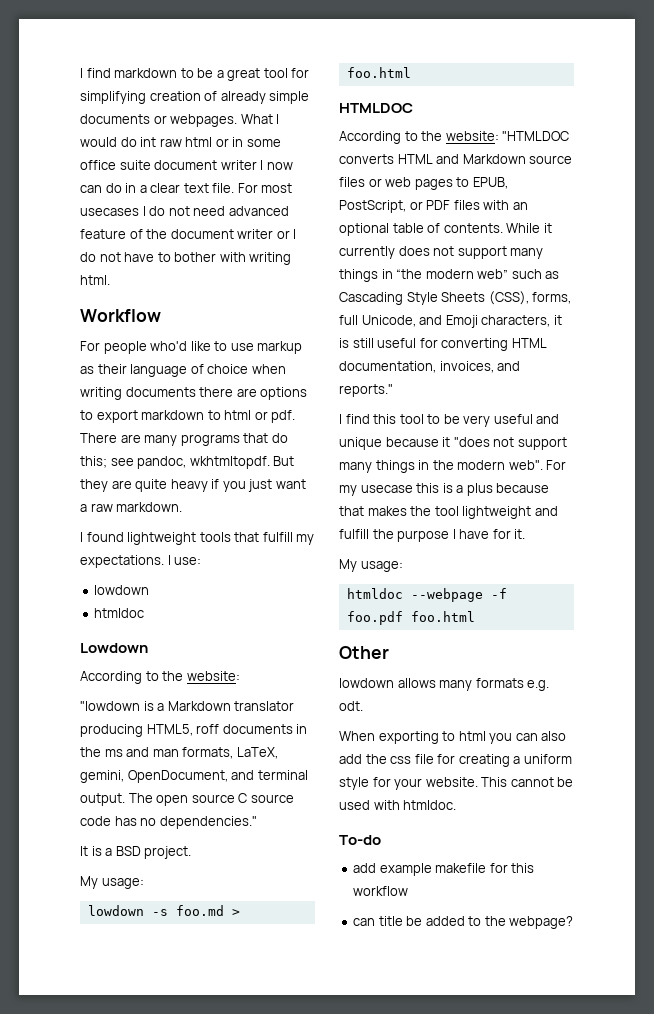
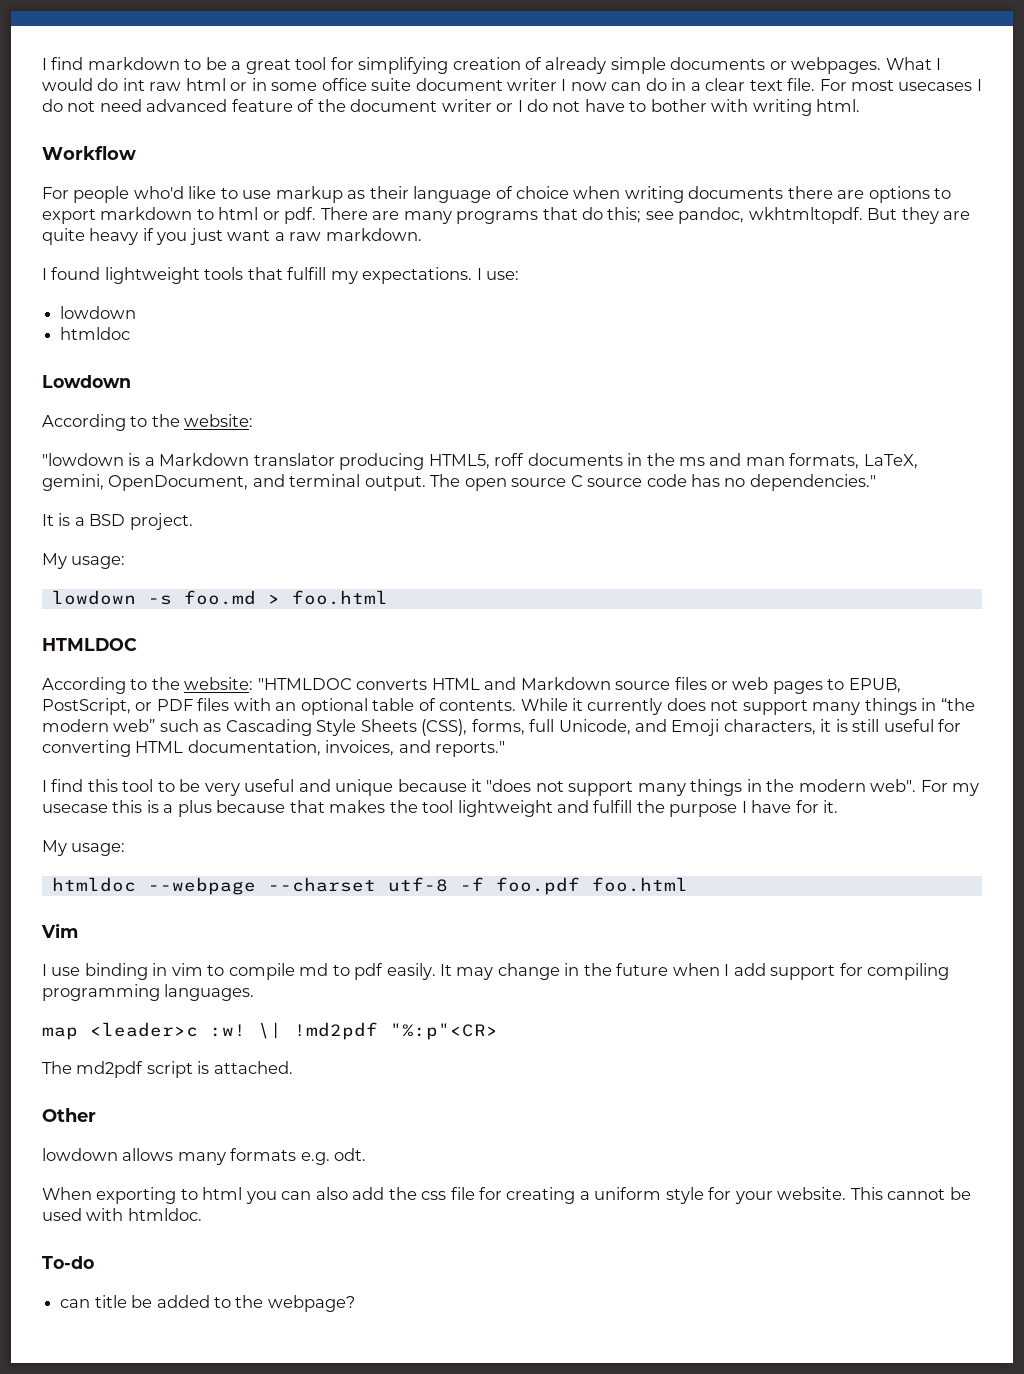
- htmldoc --webpage -f foo.pdf foo.html
+ htmldoc --webpage --charset utf-8 -f foo.pdf foo.html
+ Vim
+ I use binding in vim to compile md to pdf easily. It may change in the future when I add support for compiling programming languages.
+ map <leader>c :w! \| !md2pdf "%:p"<CR>
+ The md2pdf script is attached.
- add example makefile for this workflow

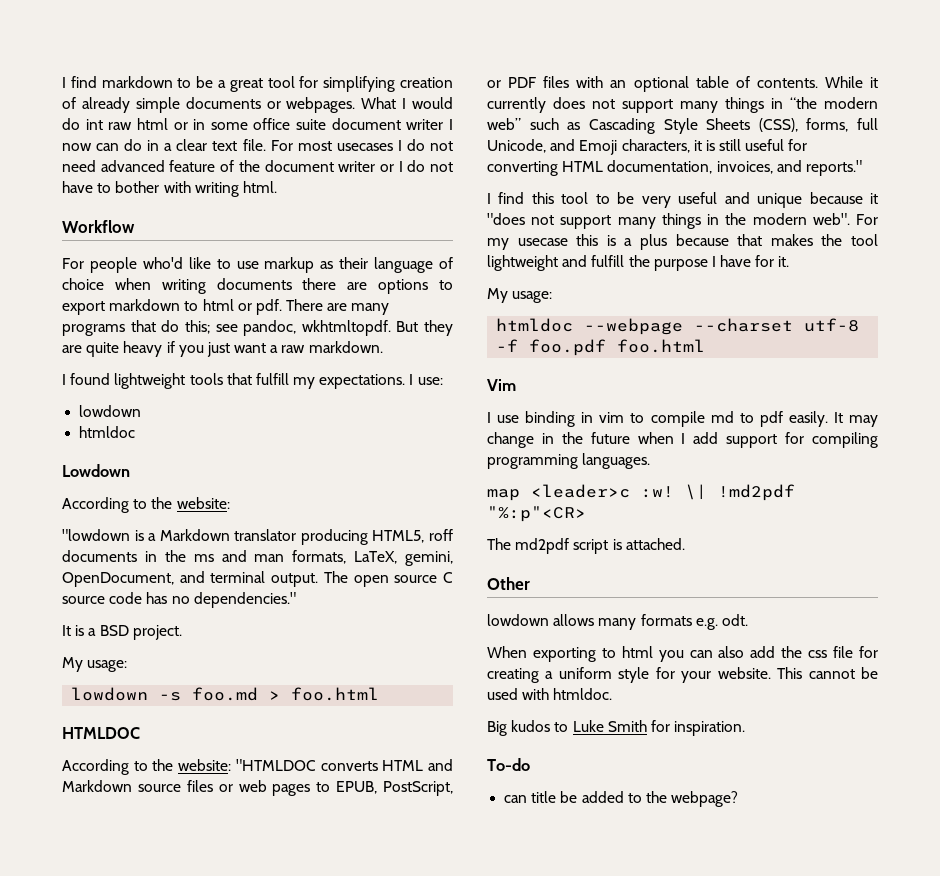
+ Big kudos to Luke Smith for inspiration.

